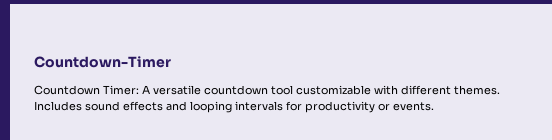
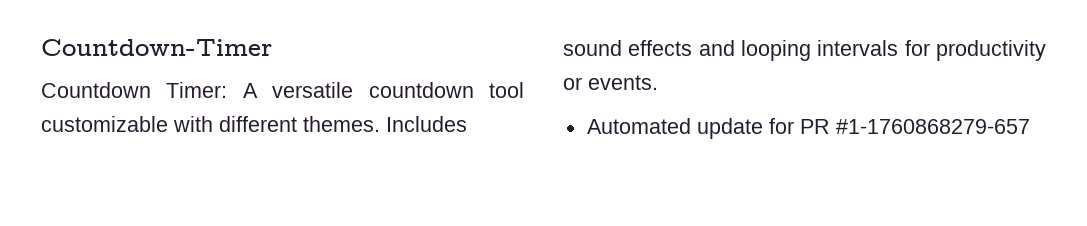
+ Automated update for PR #1-1760868279-657

